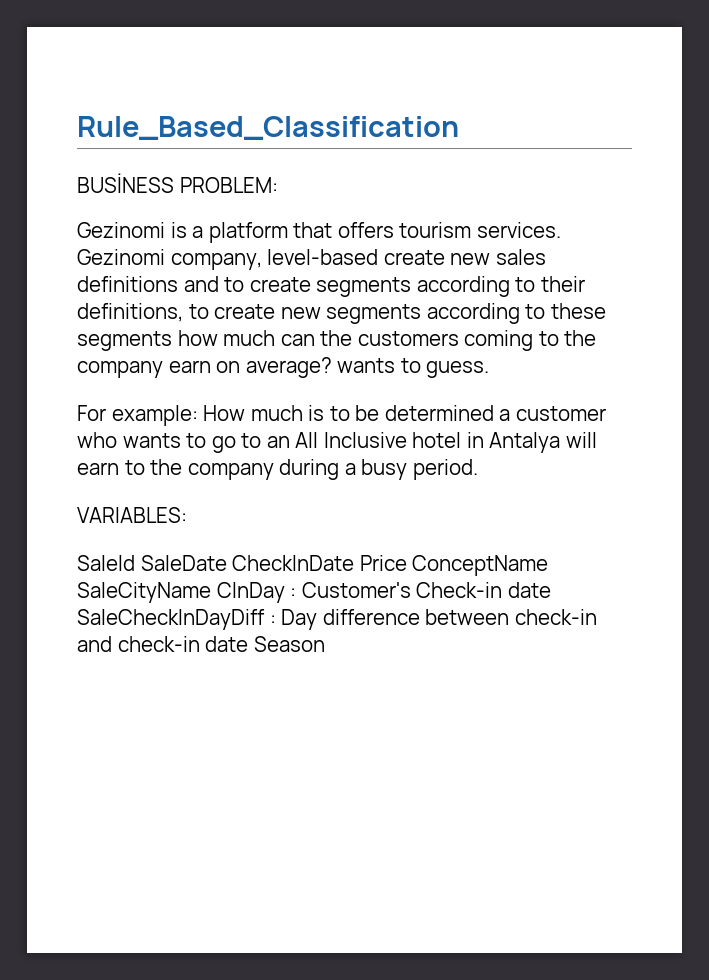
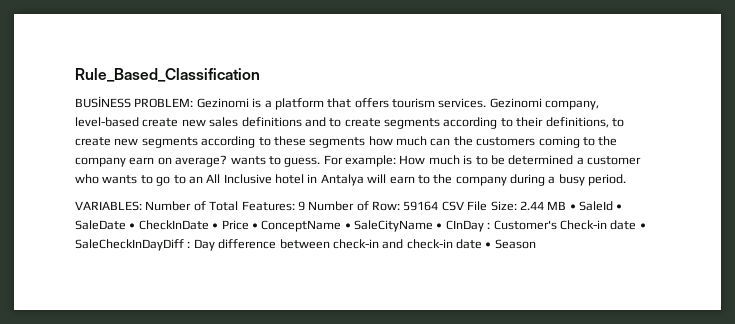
- BUSİNESS PROBLEM:
- Gezinomi is a platform that offers tourism services.
+ BUSİNESS PROBLEM: Gezinomi is a platform that offers tourism services.
- Gezinomi company, level-based create new sales definitions and to create segments according to their definitions, to create new segments according to these segments how much can the customers coming to the company earn on average? wants to guess.
- For example:
+ Gezinomi company, level-based create new sales definitions and to create segments according to their definitions, to create new segments according to these segments how much can the customers coming to the company earn on average? wants to guess. For example:
- VARIABLES:
- SaleId SaleDate CheckInDate Price ConceptName SaleCityName CInDay : Customer's Check-in date SaleCheckInDayDiff : Day difference between check-in and check-in date Season
+ VARIABLES: Number of Total Features: 9 Number of Row: 59164 CSV File Size: 2.44 MB • SaleId • SaleDate • CheckInDate • Price • ConceptName • SaleCityName • CInDay : Customer's Check-in date • SaleCheckInDayDiff : Day difference between check-in and check-in date • Season

